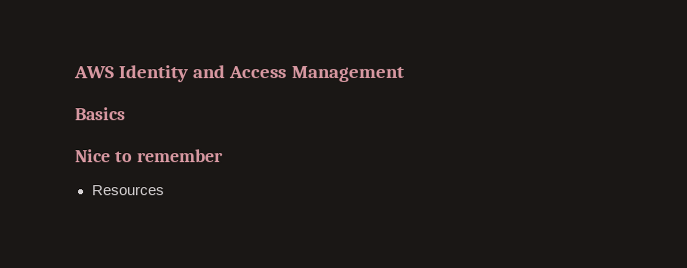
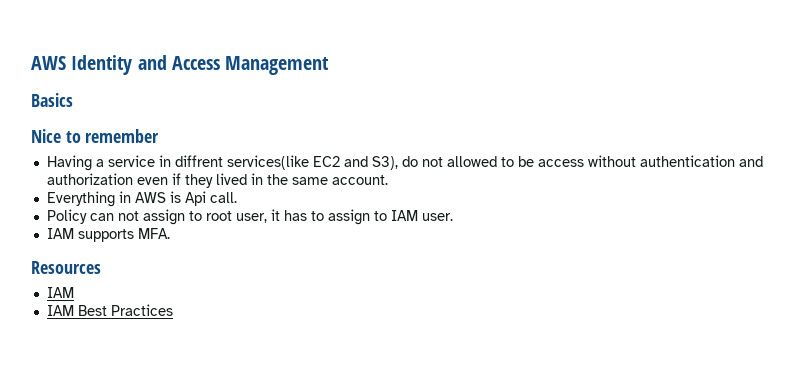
+ Having a service in diffrent services(like EC2 and S3), do not allowed to be access without authentication and authorization even if they lived in the same account.
+ Everything in AWS is Api call.
+ Policy can not assign to root user, it has to assign to IAM user.
+ IAM supports MFA.
  Resources
+ IAM
+ IAM Best Practices

